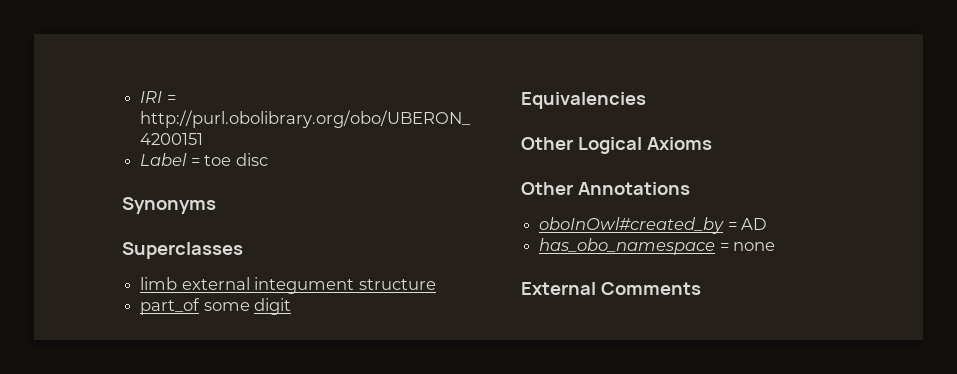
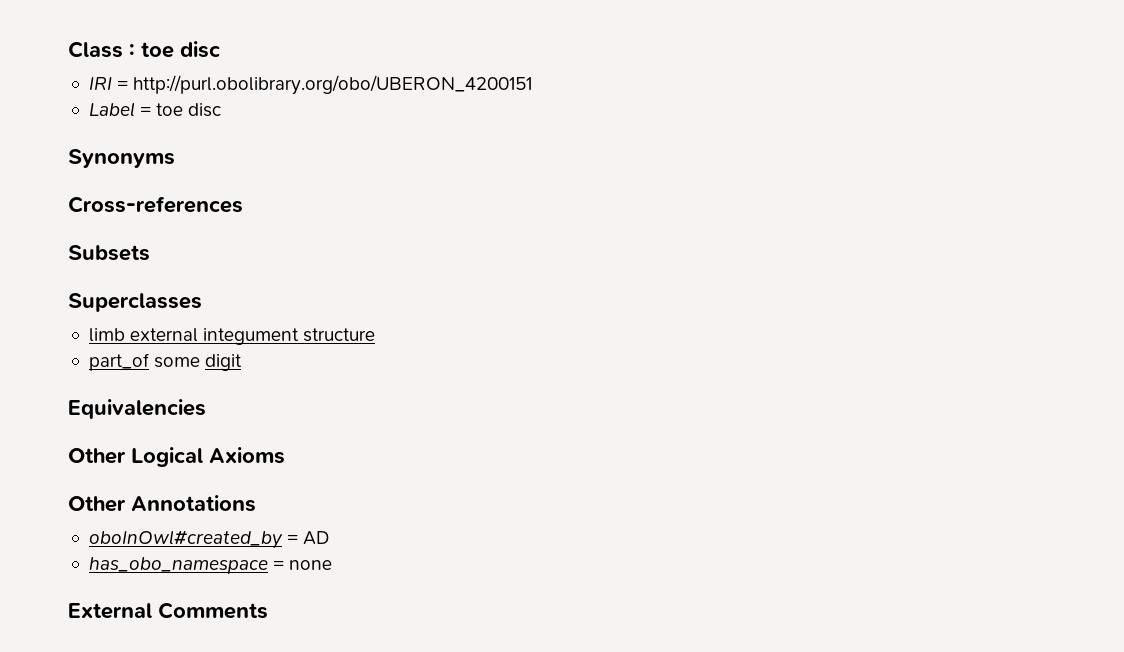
+ Class : toe disc
+ Cross-references
+ Subsets

